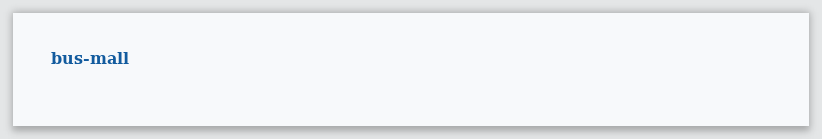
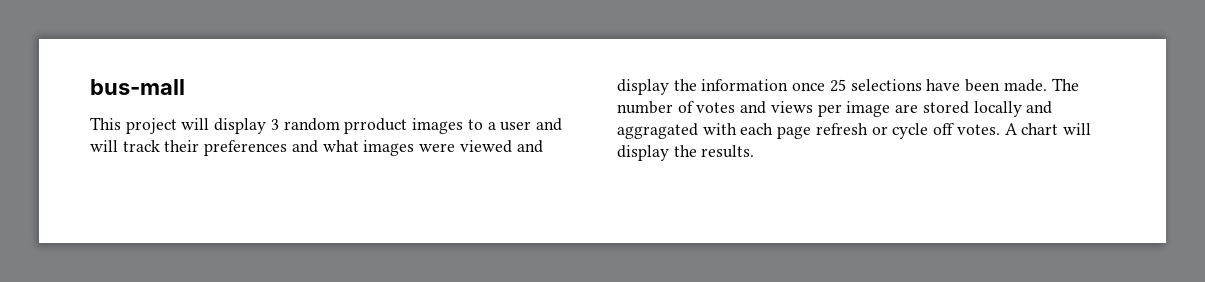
+ This project will display 3 random prroduct images to a user and will track their preferences and what images were viewed and display the information once 25 selections have been made. The number of votes and views per image are stored locally and aggragated with each page refresh or cycle off votes. A chart will display the results.

